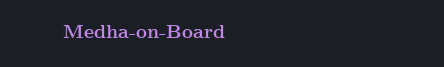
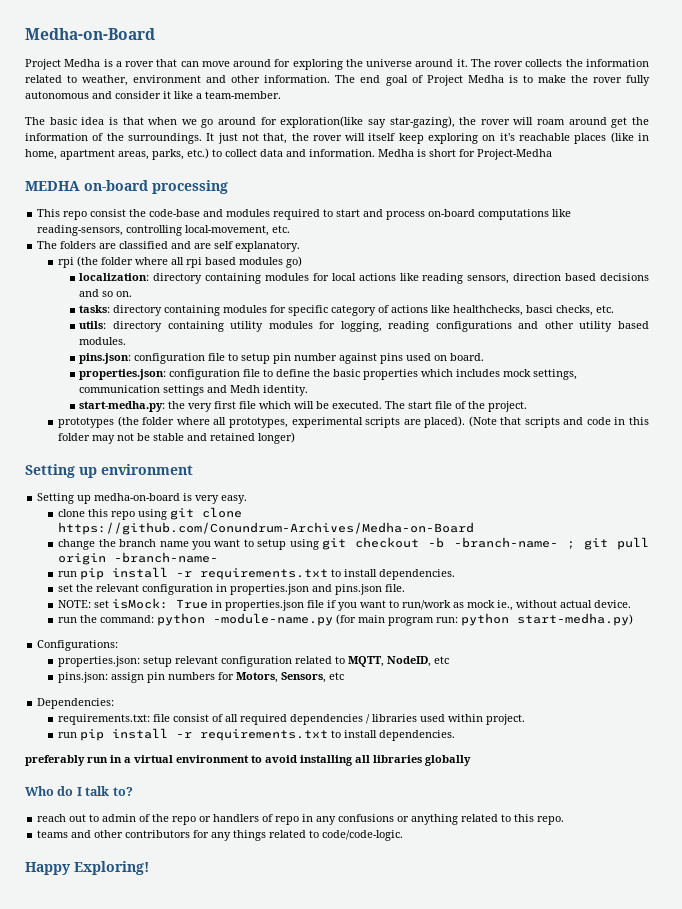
+ Project Medha is a rover that can move around for exploring the universe around it. The rover collects the information related to weather, environment and other information. The end goal of Project Medha is to make the rover fully autonomous and consider it like a team-member.
+ The basic idea is that when we go around for exploration(like say star-gazing), the rover will roam around get the information of the surroundings. It just not that, the rover will itself keep exploring on it's reachable places (like in home, apartment areas, parks, etc.) to collect data and information. Medha is short for Project-Medha
+ MEDHA on-board processing
+ This repo consist the code-base and modules required to start and process on-board computations like reading-sensors, controlling local-movement, etc.
+ The folders are classified and are self explanatory.
+ rpi (the folder where all rpi based modules go)
+ localization: directory containing modules for local actions like reading sensors, direction based decisions and so on.
+ tasks: directory containing modules for specific category of actions like healthchecks, basci checks, etc.
+ utils: directory containing utility modules for logging, reading configurations and other utility based modules.
+ pins.json: configuration file to setup pin number against pins used on board.
+ properties.json: configuration file to define the basic properties which includes mock settings, communication settings and Medh identity.
+ start-medha.py: the very first file which will be executed. The start file of the project.
+ prototypes (the folder where all prototypes, experimental scripts are placed). (Note that scripts and code in this folder may not be stable and retained longer)
+ Setting up environment
+ Setting up medha-on-board is very easy.
+ clone this repo using git clone https://github.com/Conundrum-Archives/Medha-on-Board
+ change the branch name you want to setup using git checkout -b -branch-name- ; git pull origin -branch-name-
+ run pip install -r requirements.txt to install dependencies.
+ set the relevant configuration in properties.json and pins.json file.
+ NOTE: set isMock: True in properties.json file if you want to run/work as mock ie., without actual device.
+ run the command: python -module-name.py (for main program run: python start-medha.py)
+ Configurations:
+ properties.json: setup relevant configuration related to MQTT, NodeID, etc
+ pins.json: assign pin numbers for Motors, Sensors, etc
+ Dependencies:
+ requirements.txt: file consist of all required dependencies / libraries used within project.
+ run pip install -r requirements.txt to install dependencies.
+ preferably run in a virtual environment to avoid installing all libraries globally
+ Who do I talk to?
+ reach out to admin of the repo or handlers of repo in any confusions or anything related to this repo.
+ teams and other contributors for any things related to code/code-logic.
+ Happy Exploring!

